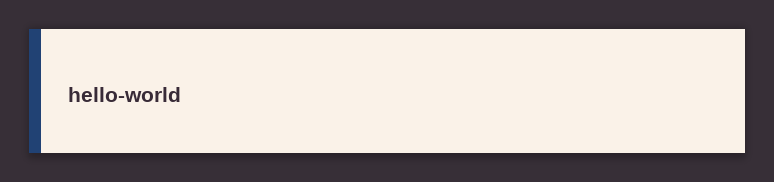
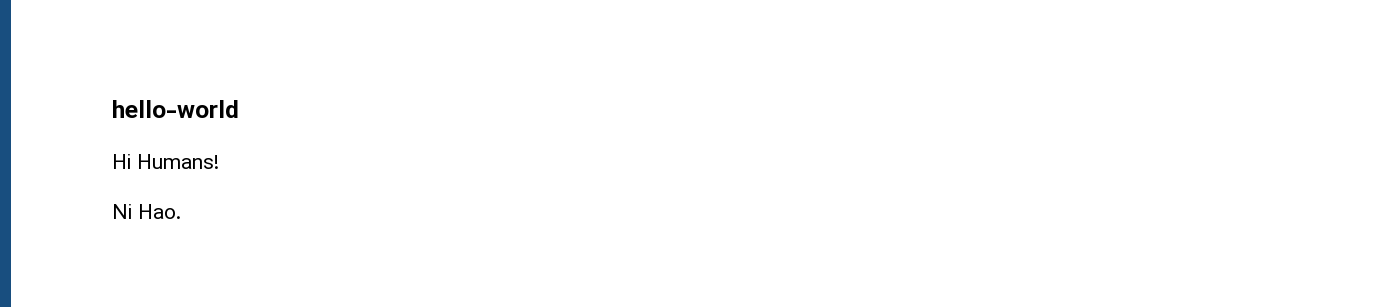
+ Hi Humans!
+ Ni Hao.

